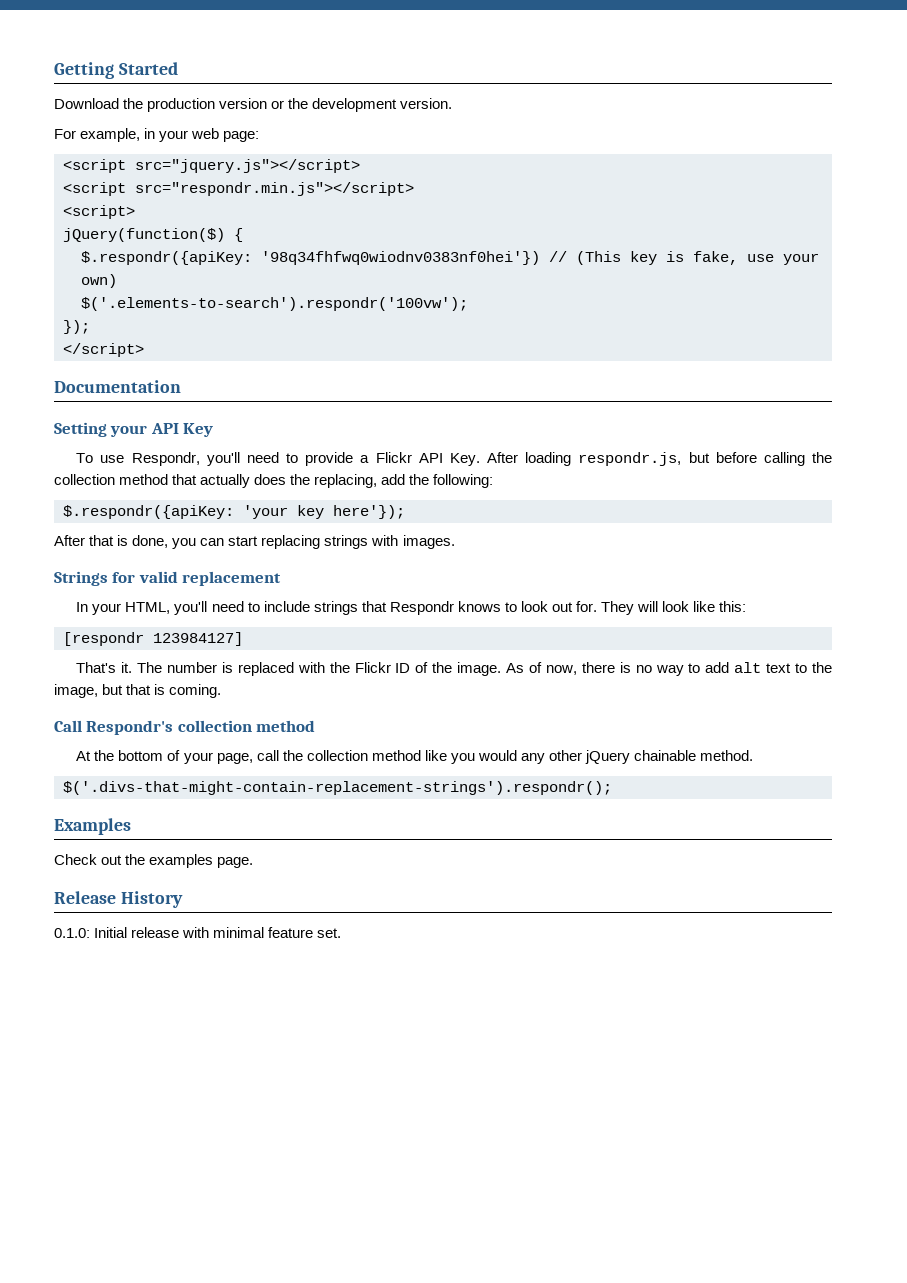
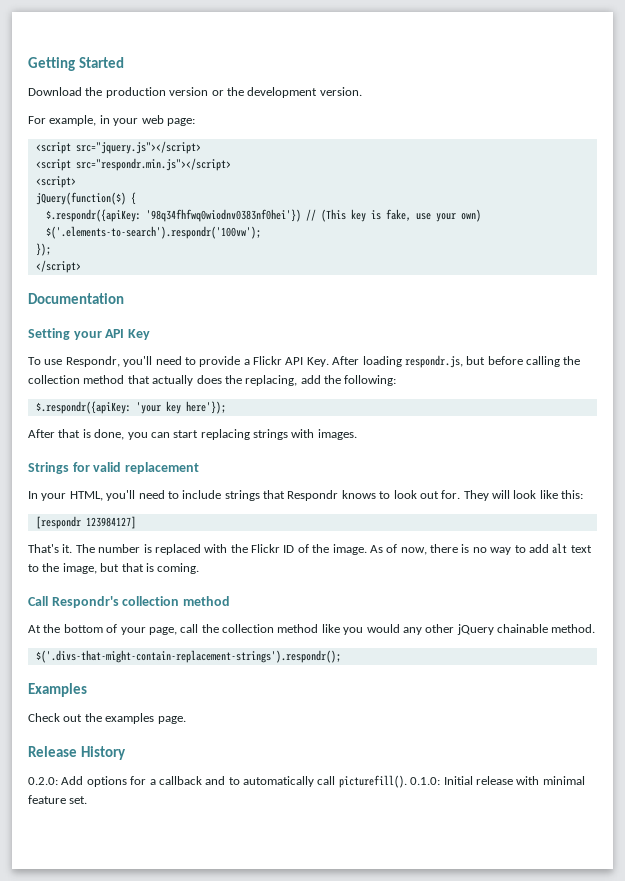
+ 0.2.0: Add options for a callback and to automatically call picturefill().

